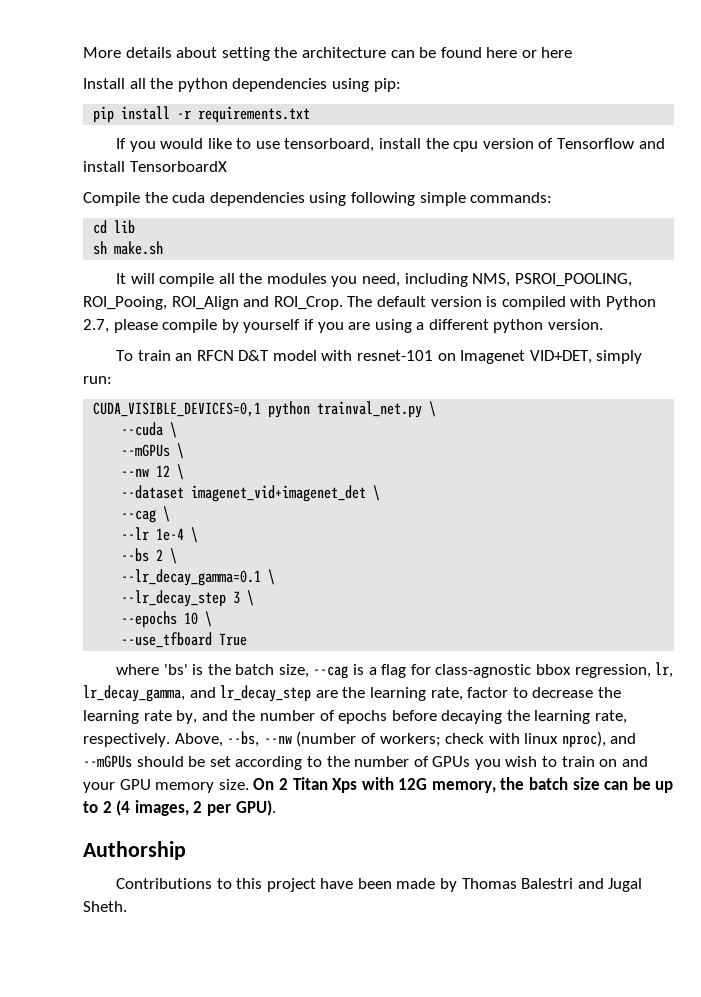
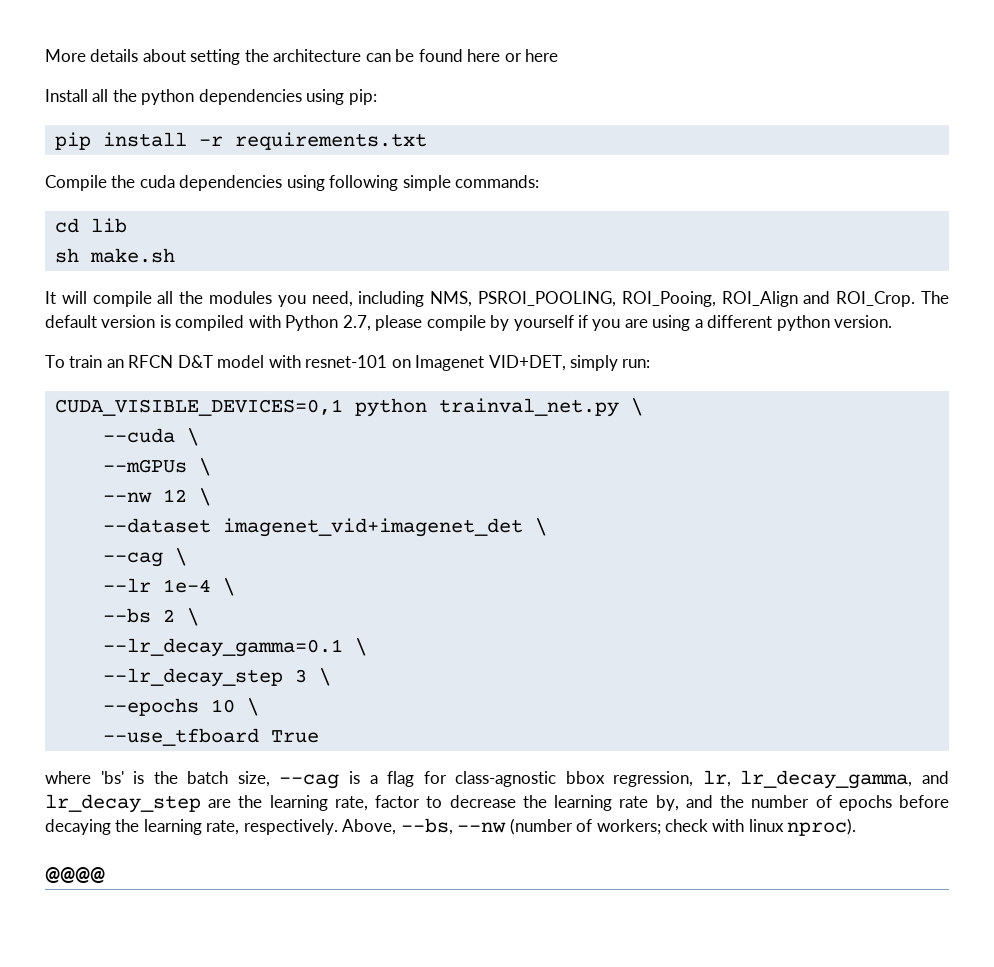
- If you would like to use tensorboard, install the cpu version of Tensorflow and install TensorboardX
- Above, --bs, --nw (number of workers; check with linux nproc), and --mGPUs should be set according to the number of GPUs you wish to train on and your GPU memory size. On 2 Titan Xps with 12G memory, the batch size can be up to 2 (4 images, 2 per GPU).
- Authorship
- Contributions to this project have been made by Thomas Balestri and Jugal Sheth.
+ Above, --bs, --nw (number of workers; check with linux nproc).
+ @@@@

